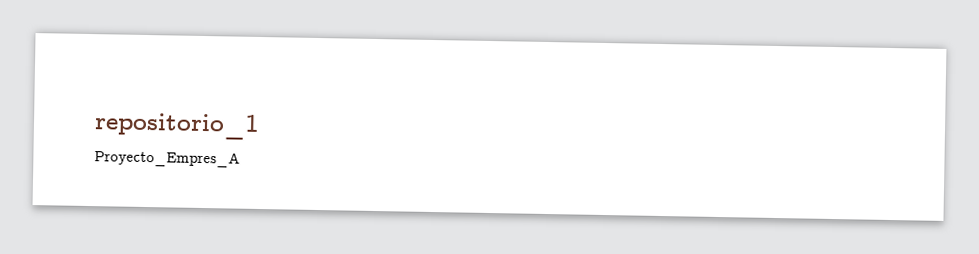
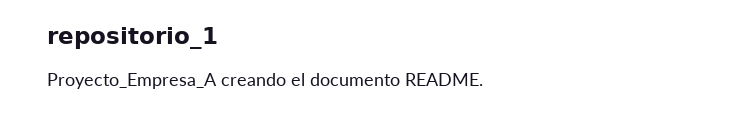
- Proyecto_Empres_A
+ Proyecto_Empresa_A creando el documento README.

